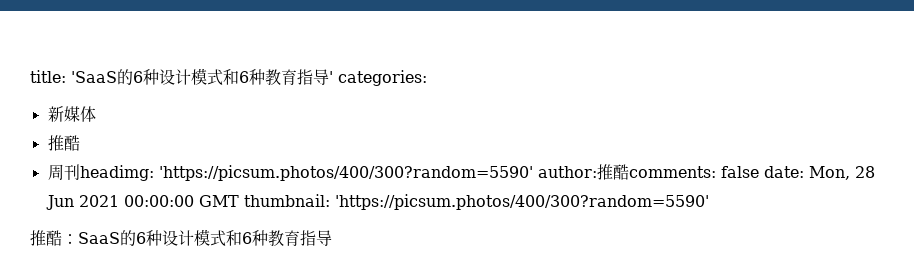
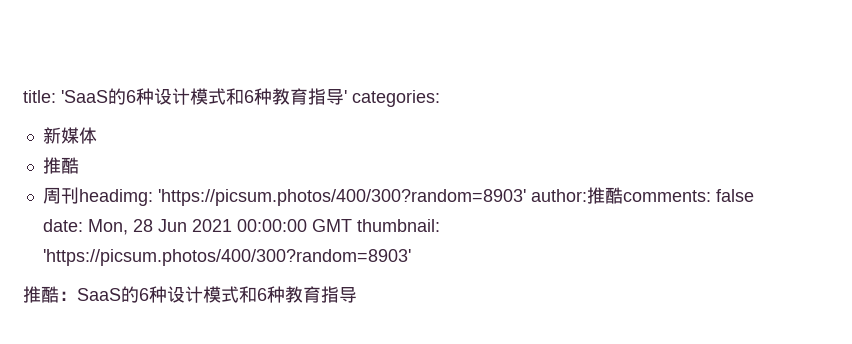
- 周刊headimg: 'https://picsum.photos/400/300?random=5590' author:推酷comments: false date: Mon, 28 Jun 2021 00:00:00 GMT thumbnail: 'https://picsum.photos/400/300?random=5590'
+ 周刊headimg: 'https://picsum.photos/400/300?random=8903' author:推酷comments: false date: Mon, 28 Jun 2021 00:00:00 GMT thumbnail: 'https://picsum.photos/400/300?random=8903'

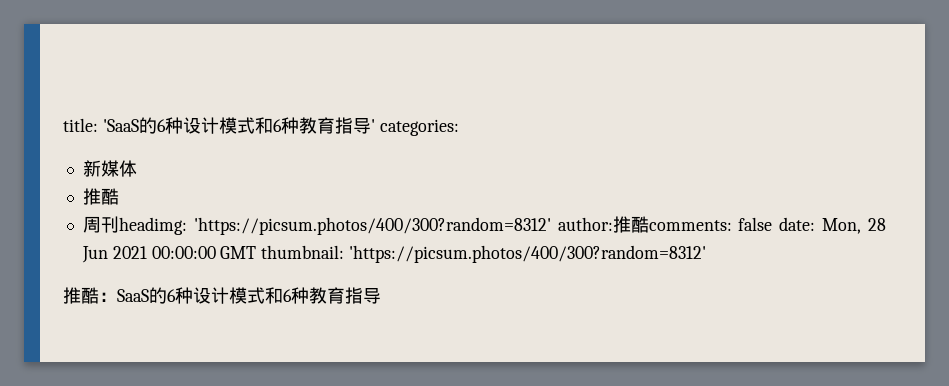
- 周刊headimg: 'https://picsum.photos/400/300?random=8903' author:推酷comments: false date: Mon, 28 Jun 2021 00:00:00 GMT thumbnail: 'https://picsum.photos/400/300?random=8903'
+ 周刊headimg: 'https://picsum.photos/400/300?random=8312' author:推酷comments: false date: Mon, 28 Jun 2021 00:00:00 GMT thumbnail: 'https://picsum.photos/400/300?random=8312'

